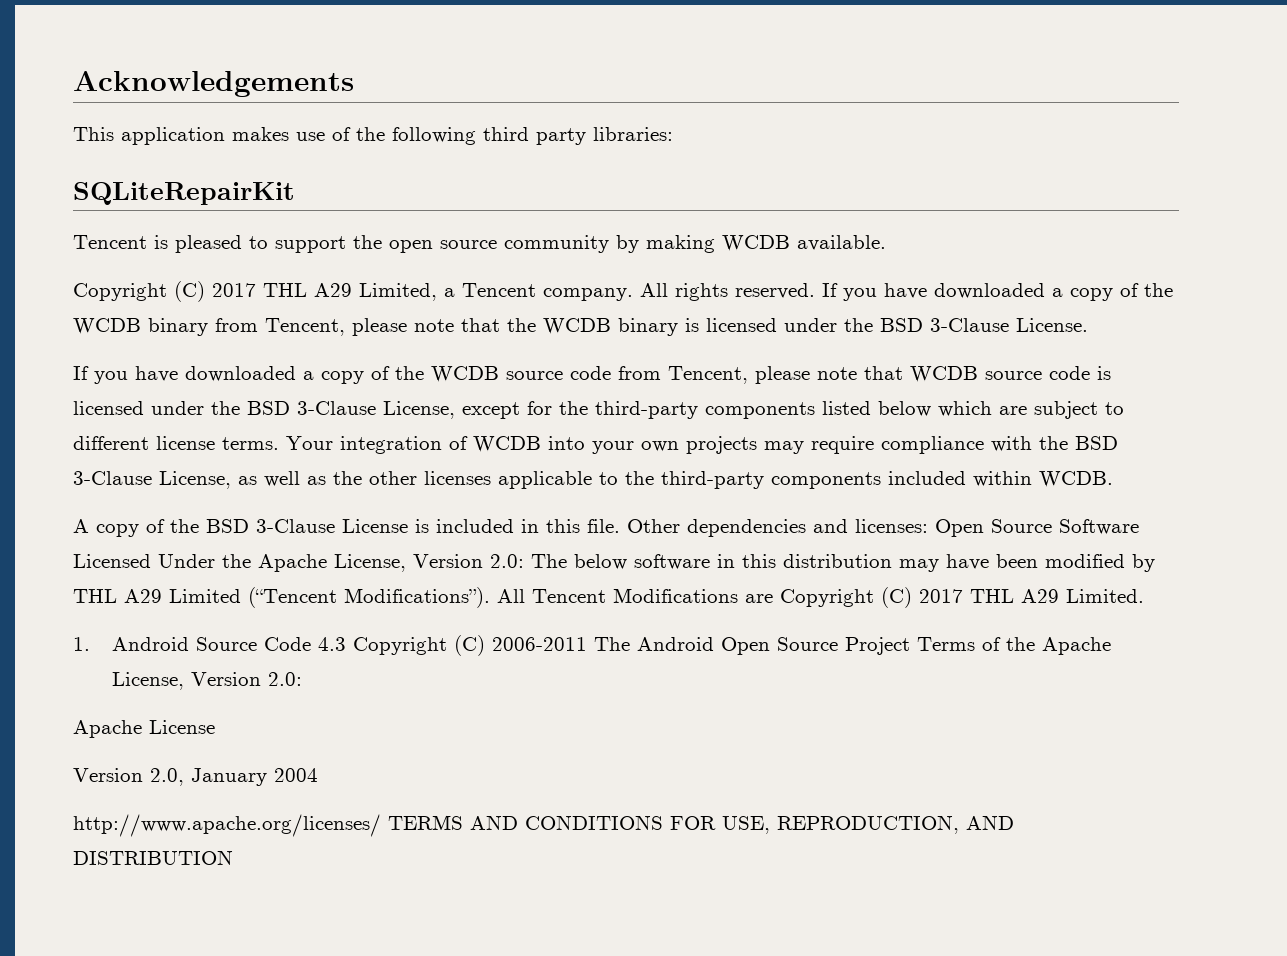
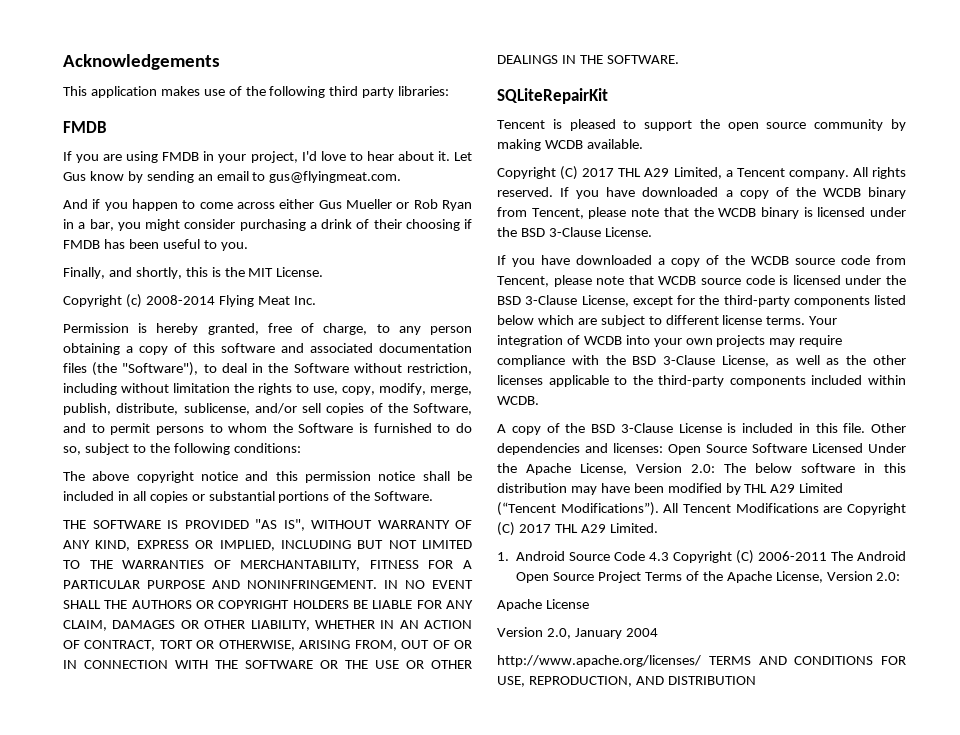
  This application makes use of the following third party libraries:
+ FMDB
+ If you are using FMDB in your project, I'd love to hear about it. Let Gus know by sending an email to gus@flyingmeat.com.
+ And if you happen to come across either Gus Mueller or Rob Ryan in a bar, you might consider purchasing a drink of their choosing if FMDB has been useful to you.
+ Finally, and shortly, this is the MIT License.
+ Copyright (c) 2008-2014 Flying Meat Inc.
+ Permission is hereby granted, free of charge, to any person obtaining a copy of this software and associated documentation files (the "Software"), to deal in the Software without restriction, including without limitation the rights to use, copy, modify, merge, publish, distribute, sublicense, and/or sell copies of the Software, and to permit persons to whom the Software is furnished to do so, subject to the following conditions:
+ The above copyright notice and this permission notice shall be included in all copies or substantial portions of the Software.
+ THE SOFTWARE IS PROVIDED "AS IS", WITHOUT WARRANTY OF ANY KIND, EXPRESS OR IMPLIED, INCLUDING BUT NOT LIMITED TO THE WARRANTIES OF MERCHANTABILITY, FITNESS FOR A PARTICULAR PURPOSE AND NONINFRINGEMENT. IN NO EVENT SHALL THE AUTHORS OR COPYRIGHT HOLDERS BE LIABLE FOR ANY CLAIM, DAMAGES OR OTHER LIABILITY, WHETHER IN AN ACTION OF CONTRACT, TORT OR OTHERWISE, ARISING FROM, OUT OF OR IN CONNECTION WITH THE SOFTWARE OR THE USE OR OTHER DEALINGS IN THE SOFTWARE.

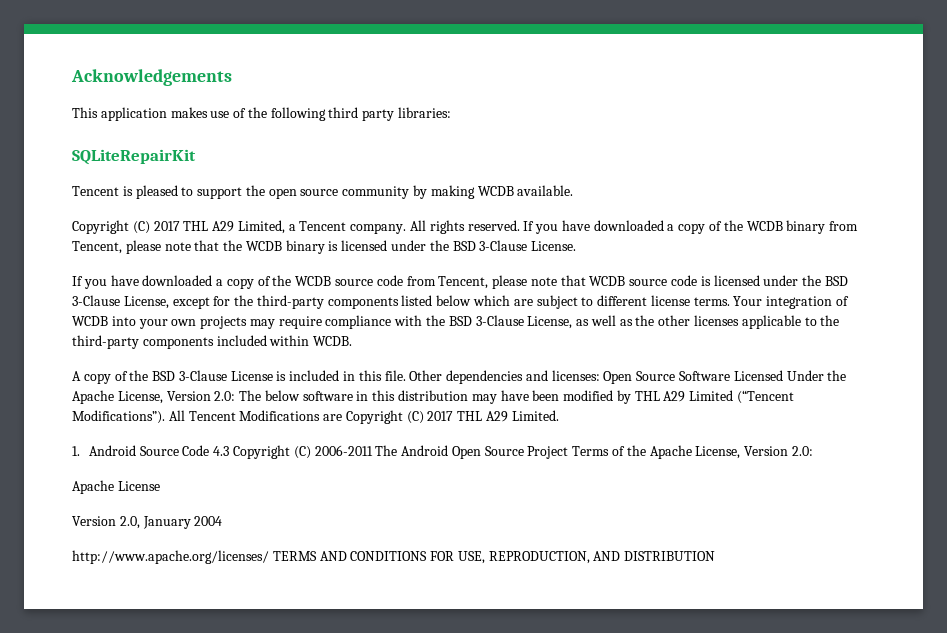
  This application makes use of the following third party libraries:
- FMDB
- If you are using FMDB in your project, I'd love to hear about it. Let Gus know by sending an email to gus@flyingmeat.com.
- And if you happen to come across either Gus Mueller or Rob Ryan in a bar, you might consider purchasing a drink of their choosing if FMDB has been useful to you.
- Finally, and shortly, this is the MIT License.
- Copyright (c) 2008-2014 Flying Meat Inc.
- Permission is hereby granted, free of charge, to any person obtaining a copy of this software and associated documentation files (the "Software"), to deal in the Software without restriction, including without limitation the rights to use, copy, modify, merge, publish, distribute, sublicense, and/or sell copies of the Software, and to permit persons to whom the Software is furnished to do so, subject to the following conditions:
- The above copyright notice and this permission notice shall be included in all copies or substantial portions of the Software.
- THE SOFTWARE IS PROVIDED "AS IS", WITHOUT WARRANTY OF ANY KIND, EXPRESS OR IMPLIED, INCLUDING BUT NOT LIMITED TO THE WARRANTIES OF MERCHANTABILITY, FITNESS FOR A PARTICULAR PURPOSE AND NONINFRINGEMENT. IN NO EVENT SHALL THE AUTHORS OR COPYRIGHT HOLDERS BE LIABLE FOR ANY CLAIM, DAMAGES OR OTHER LIABILITY, WHETHER IN AN ACTION OF CONTRACT, TORT OR OTHERWISE, ARISING FROM, OUT OF OR IN CONNECTION WITH THE SOFTWARE OR THE USE OR OTHER DEALINGS IN THE SOFTWARE.

